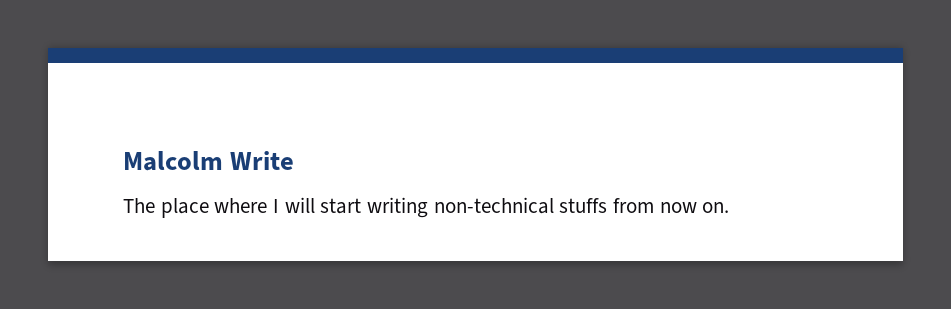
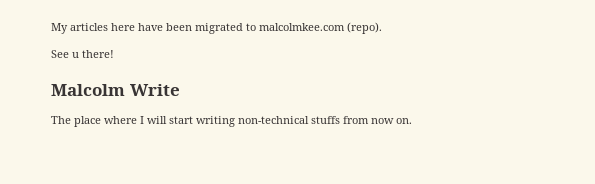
+ My articles here have been migrated to malcolmkee.com (repo).
+ See u there!

